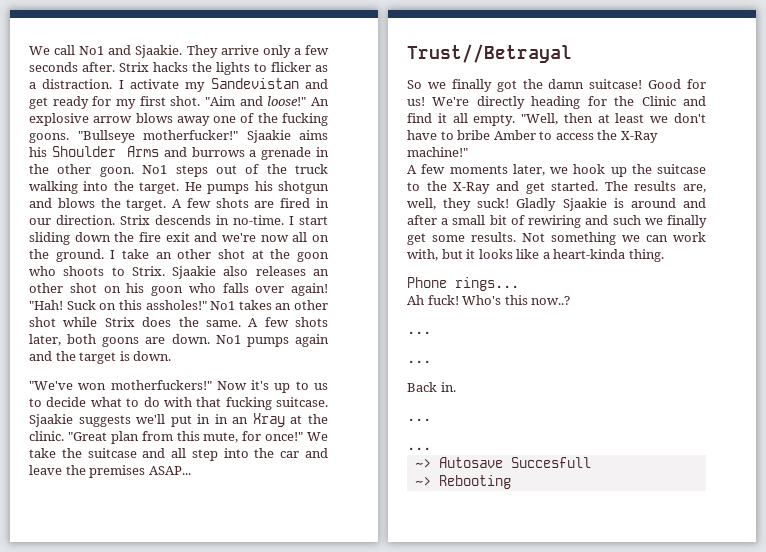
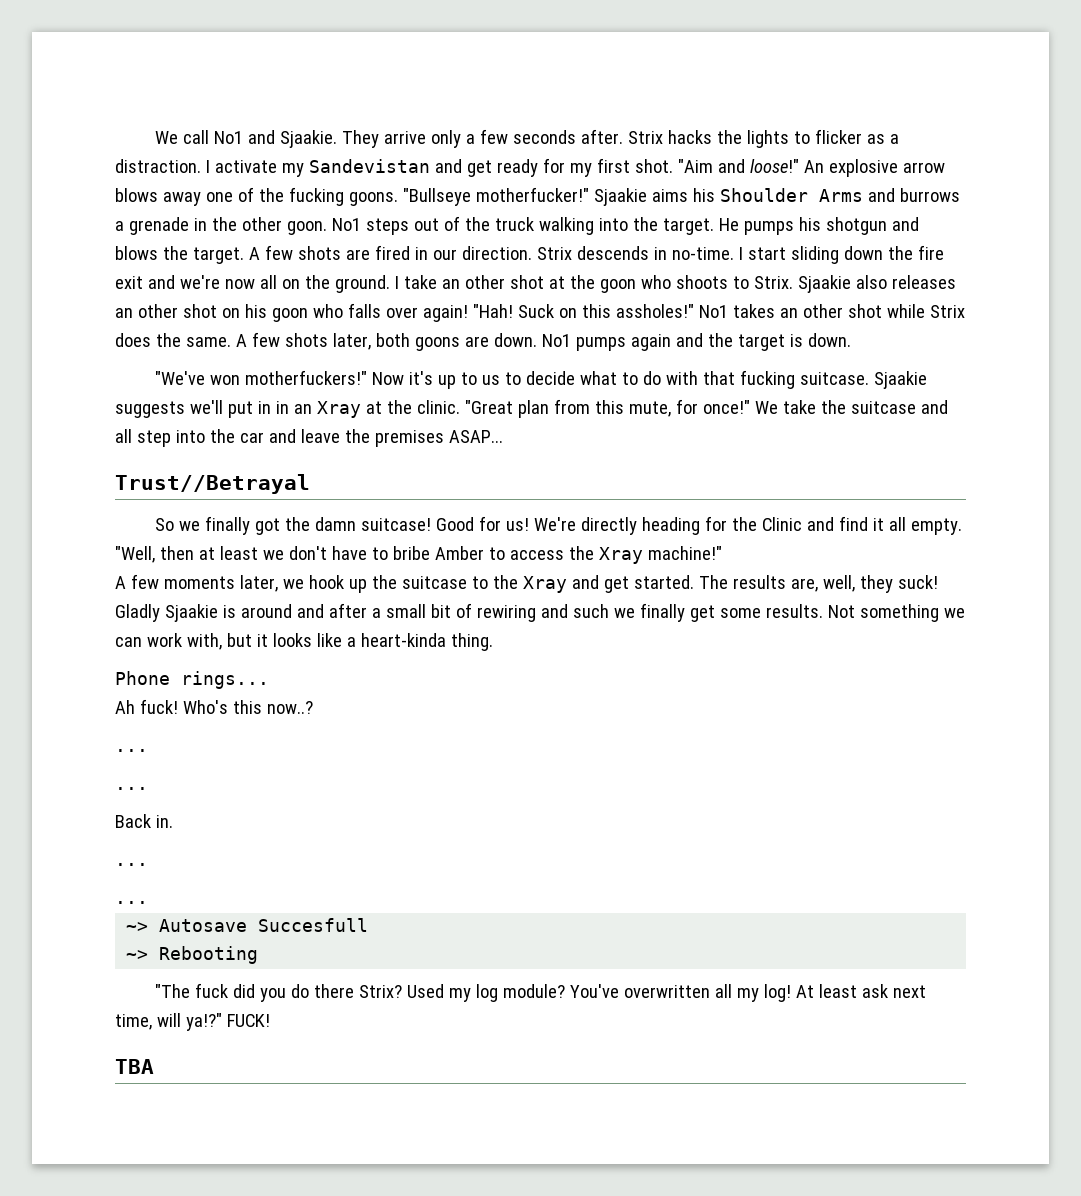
- "Well, then at least we don't have to bribe Amber to access the X-Ray machine!"
+ "Well, then at least we don't have to bribe Amber to access the Xray machine!"
- A few moments later, we hook up the suitcase to the X-Ray and get started.
+ A few moments later, we hook up the suitcase to the Xray and get started.
+ "The fuck did you do there Strix? Used my log module? You've overwritten all my log! At least ask next time, will ya!?" FUCK!
+ TBA

